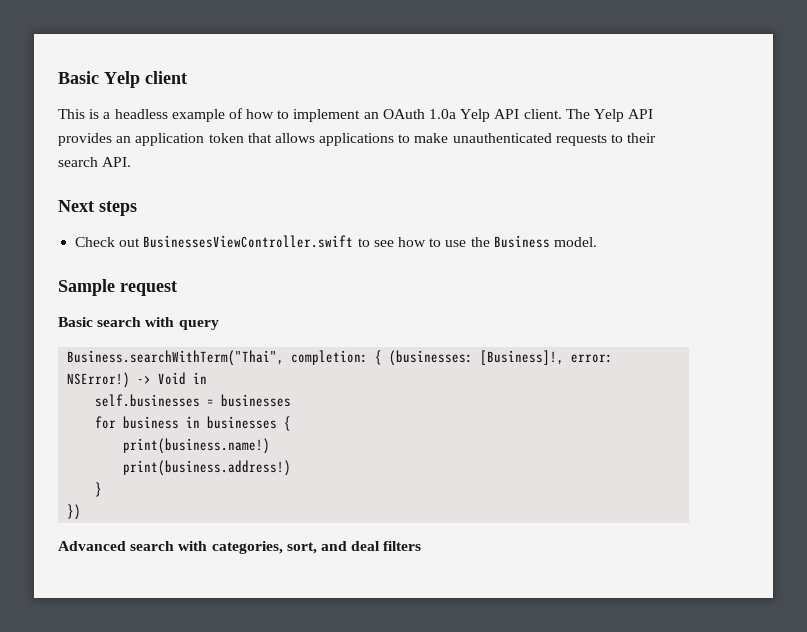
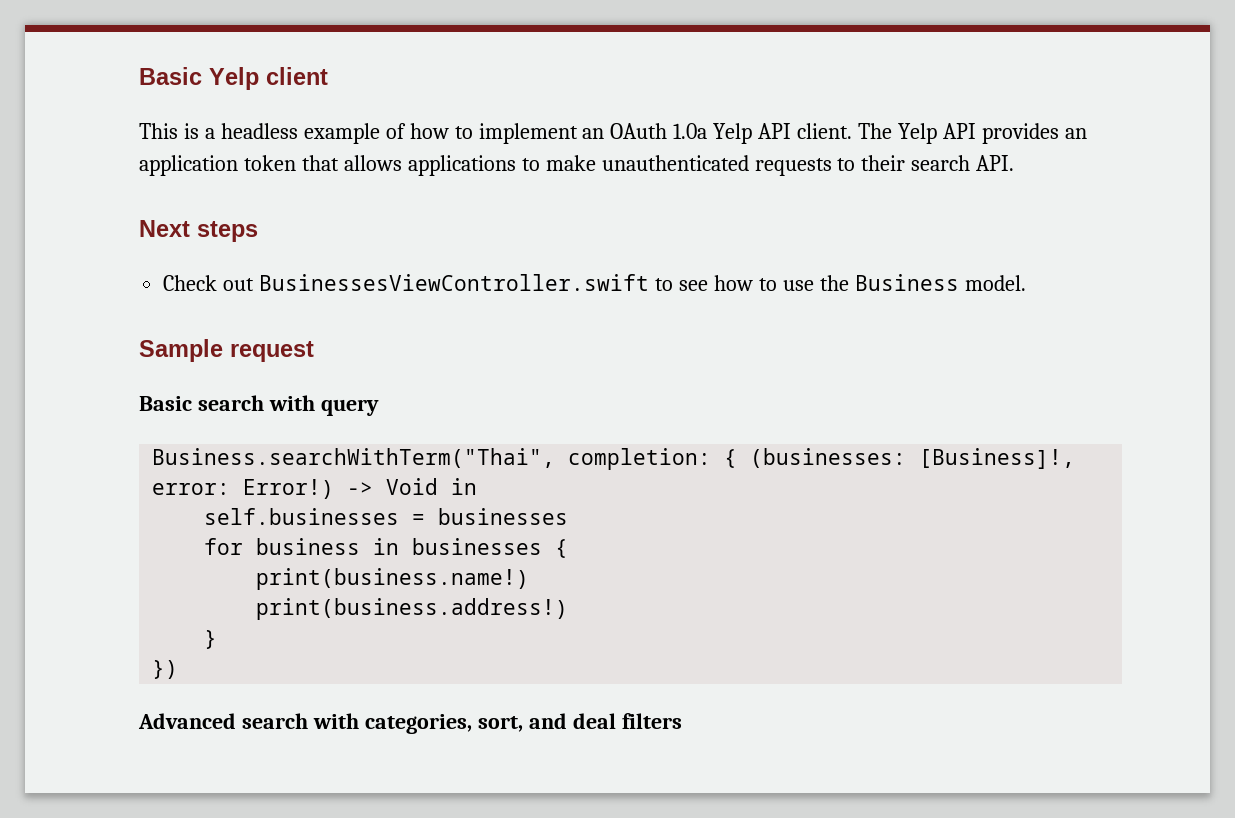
- Business.searchWithTerm("Thai", completion: { (businesses: [Business]!, error: NSError!)
+ Business.searchWithTerm("Thai", completion: { (businesses: [Business]!, error: Error!)

